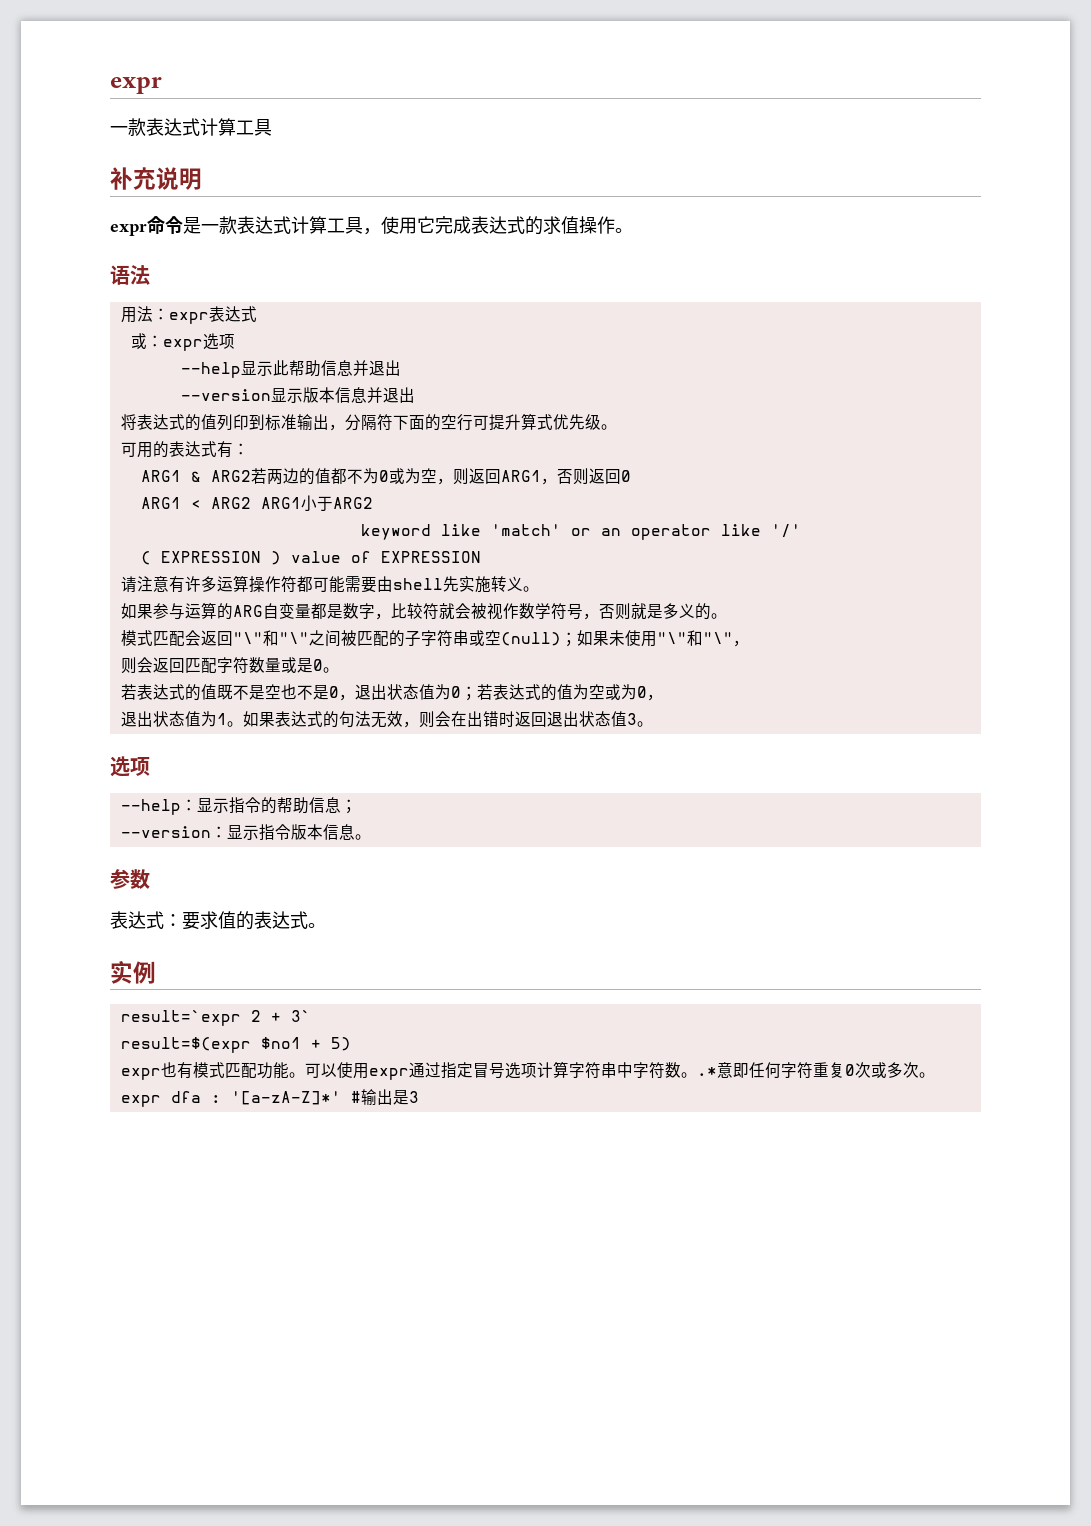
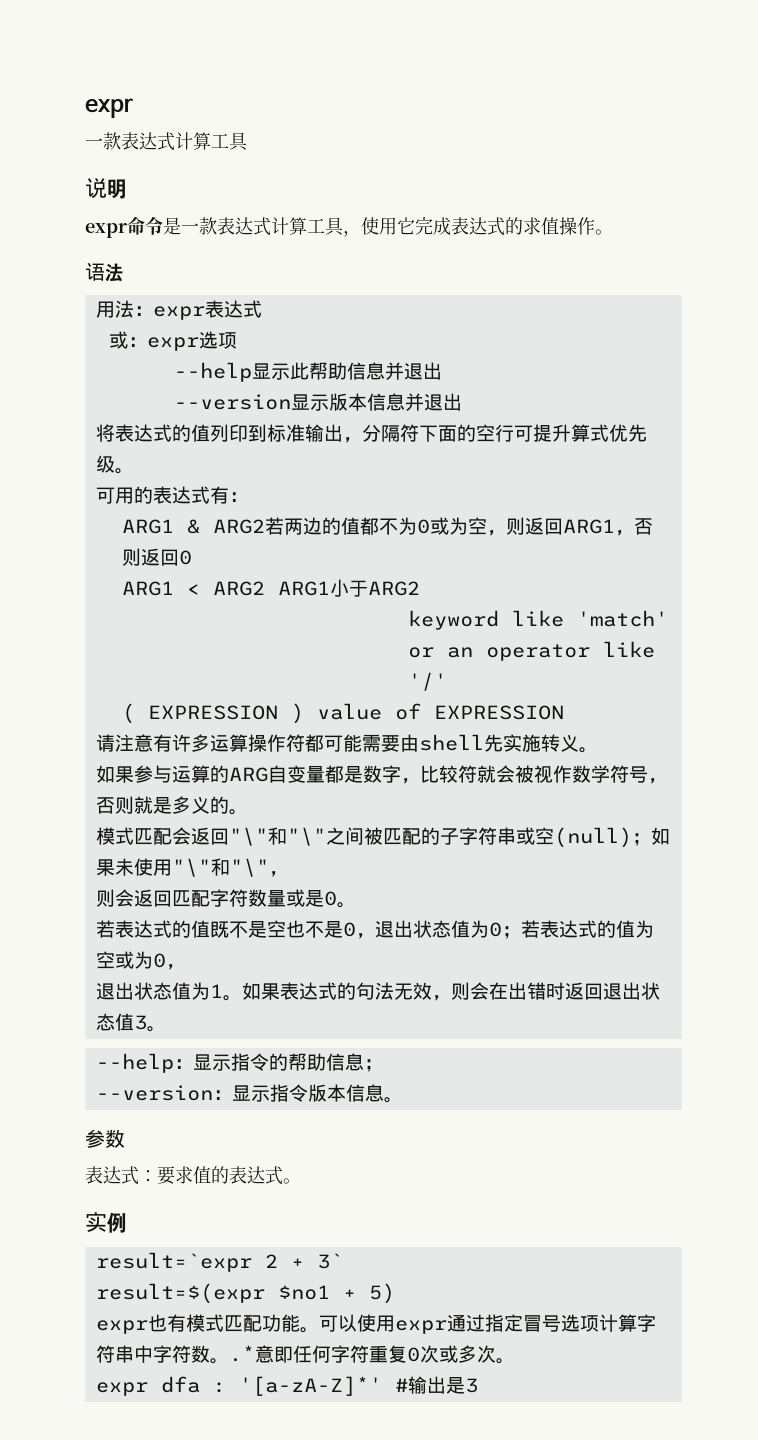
- 补充说明
+ 说明
  如果表达式的句法无效，则会在出错时返回退出状态值3。
- 选项

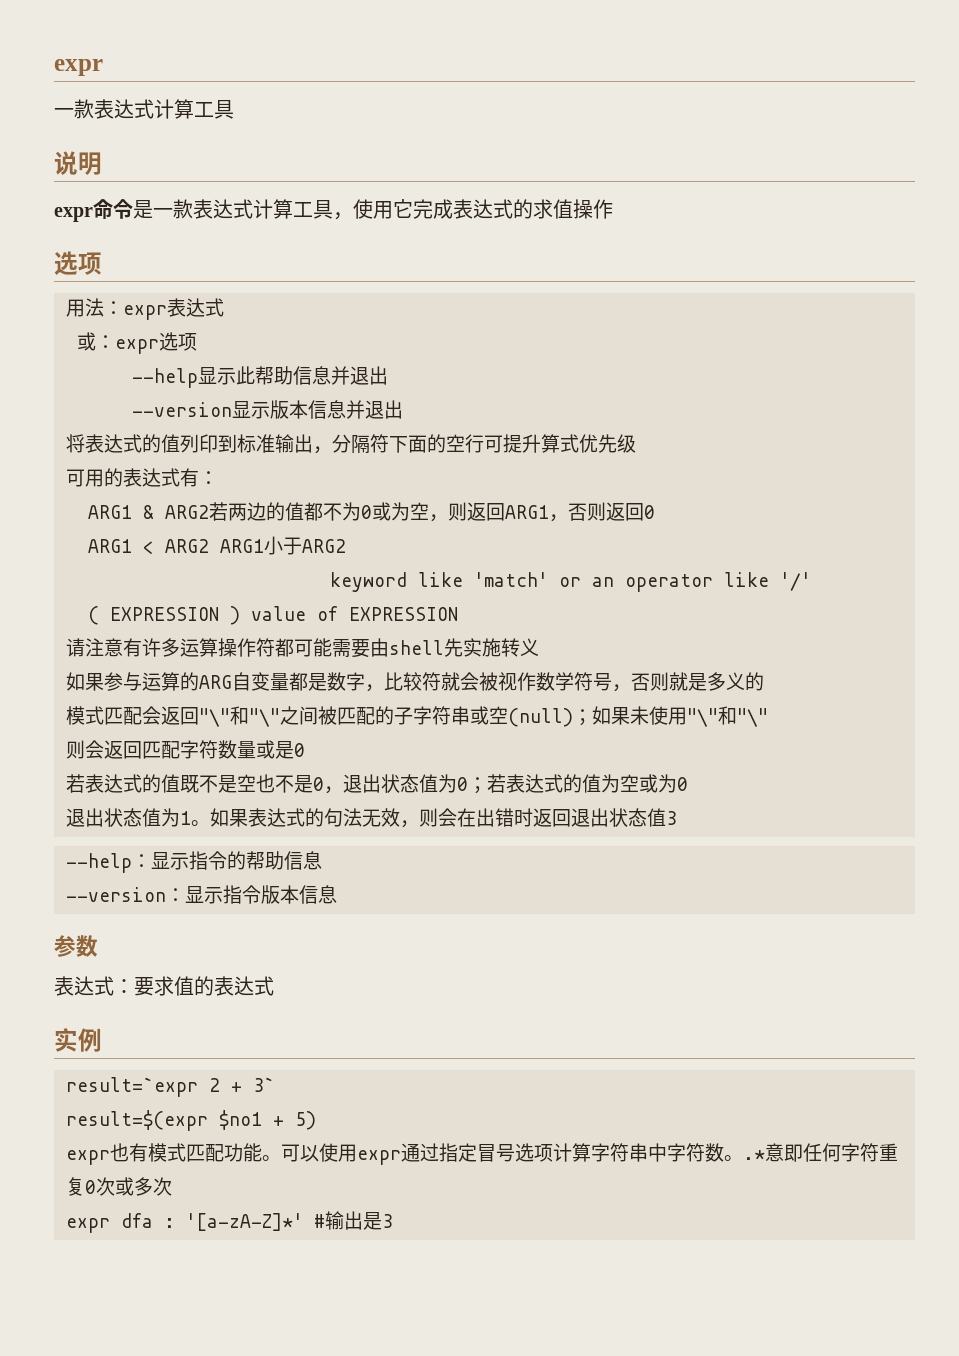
- expr命令是一款表达式计算工具，使用它完成表达式的求值操作。
- 语法
+ expr命令是一款表达式计算工具，使用它完成表达式的求值操作
+ 选项
- 将表达式的值列印到标准输出，分隔符下面的空行可提升算式优先级。
+ 将表达式的值列印到标准输出，分隔符下面的空行可提升算式优先级
- 请注意有许多运算操作符都可能需要由shell先实施转义。
+ 请注意有许多运算操作符都可能需要由shell先实施转义
- 如果参与运算的ARG自变量都是数字，比较符就会被视作数学符号，否则就是多义的。
+ 如果参与运算的ARG自变量都是数字，比较符就会被视作数学符号，否则就是多义的
- 模式匹配会返回"\"和"\"之间被匹配的子字符串或空(null)；如果未使用"\"和"\"，
+ 模式匹配会返回"\"和"\"之间被匹配的子字符串或空(null)；如果未使用"\"和"\"
- 则会返回匹配字符数量或是0。
+ 则会返回匹配字符数量或是0
- 若表达式的值既不是空也不是0，退出状态值为0；若表达式的值为空或为0，
+ 若表达式的值既不是空也不是0，退出状态值为0；若表达式的值为空或为0
- 如果表达式的句法无效，则会在出错时返回退出状态值3。
+ 如果表达式的句法无效，则会在出错时返回退出状态值3
- --help：显示指令的帮助信息；
+ --help：显示指令的帮助信息
- --version：显示指令版本信息。
+ --version：显示指令版本信息
- 表达式：要求值的表达式。
+ 表达式：要求值的表达式
- 可以使用expr通过指定冒号选项计算字符串中字符数。.*意即任何字符重复0次或多次。
+ 可以使用expr通过指定冒号选项计算字符串中字符数。.*意即任何字符重复0次或多次

